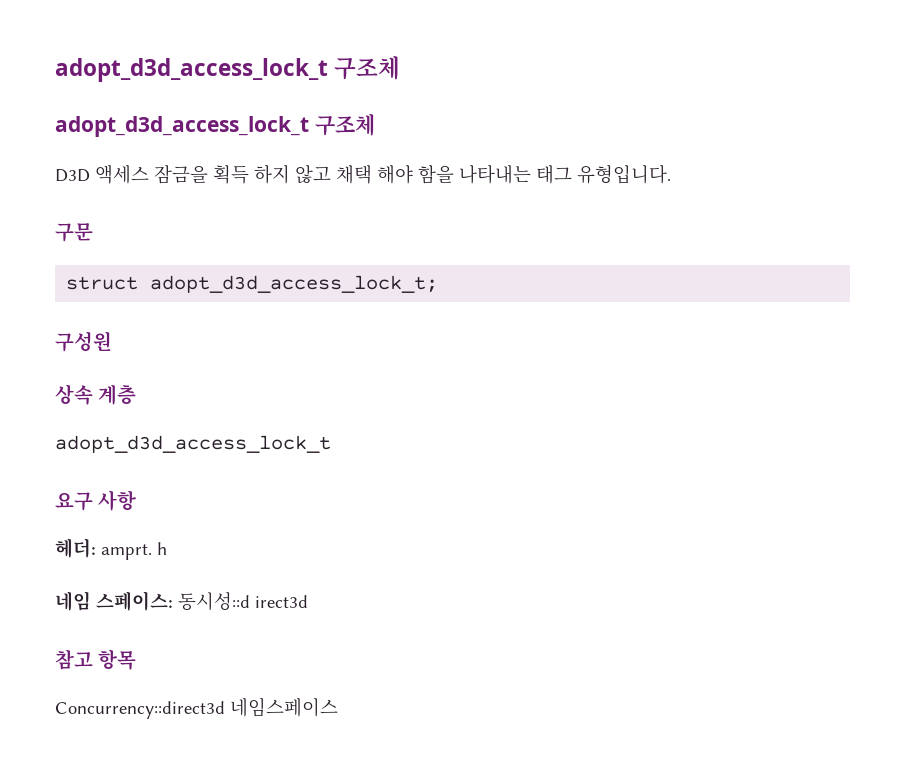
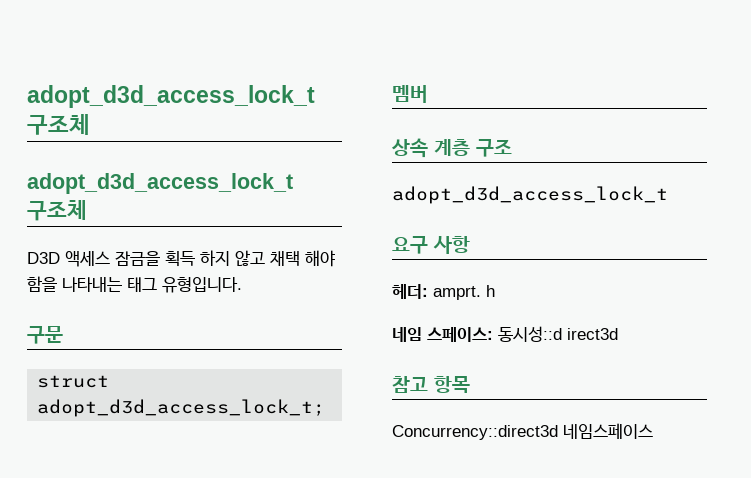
- 구성원
+ 멤버
- 상속 계층
+ 상속 계층 구조

